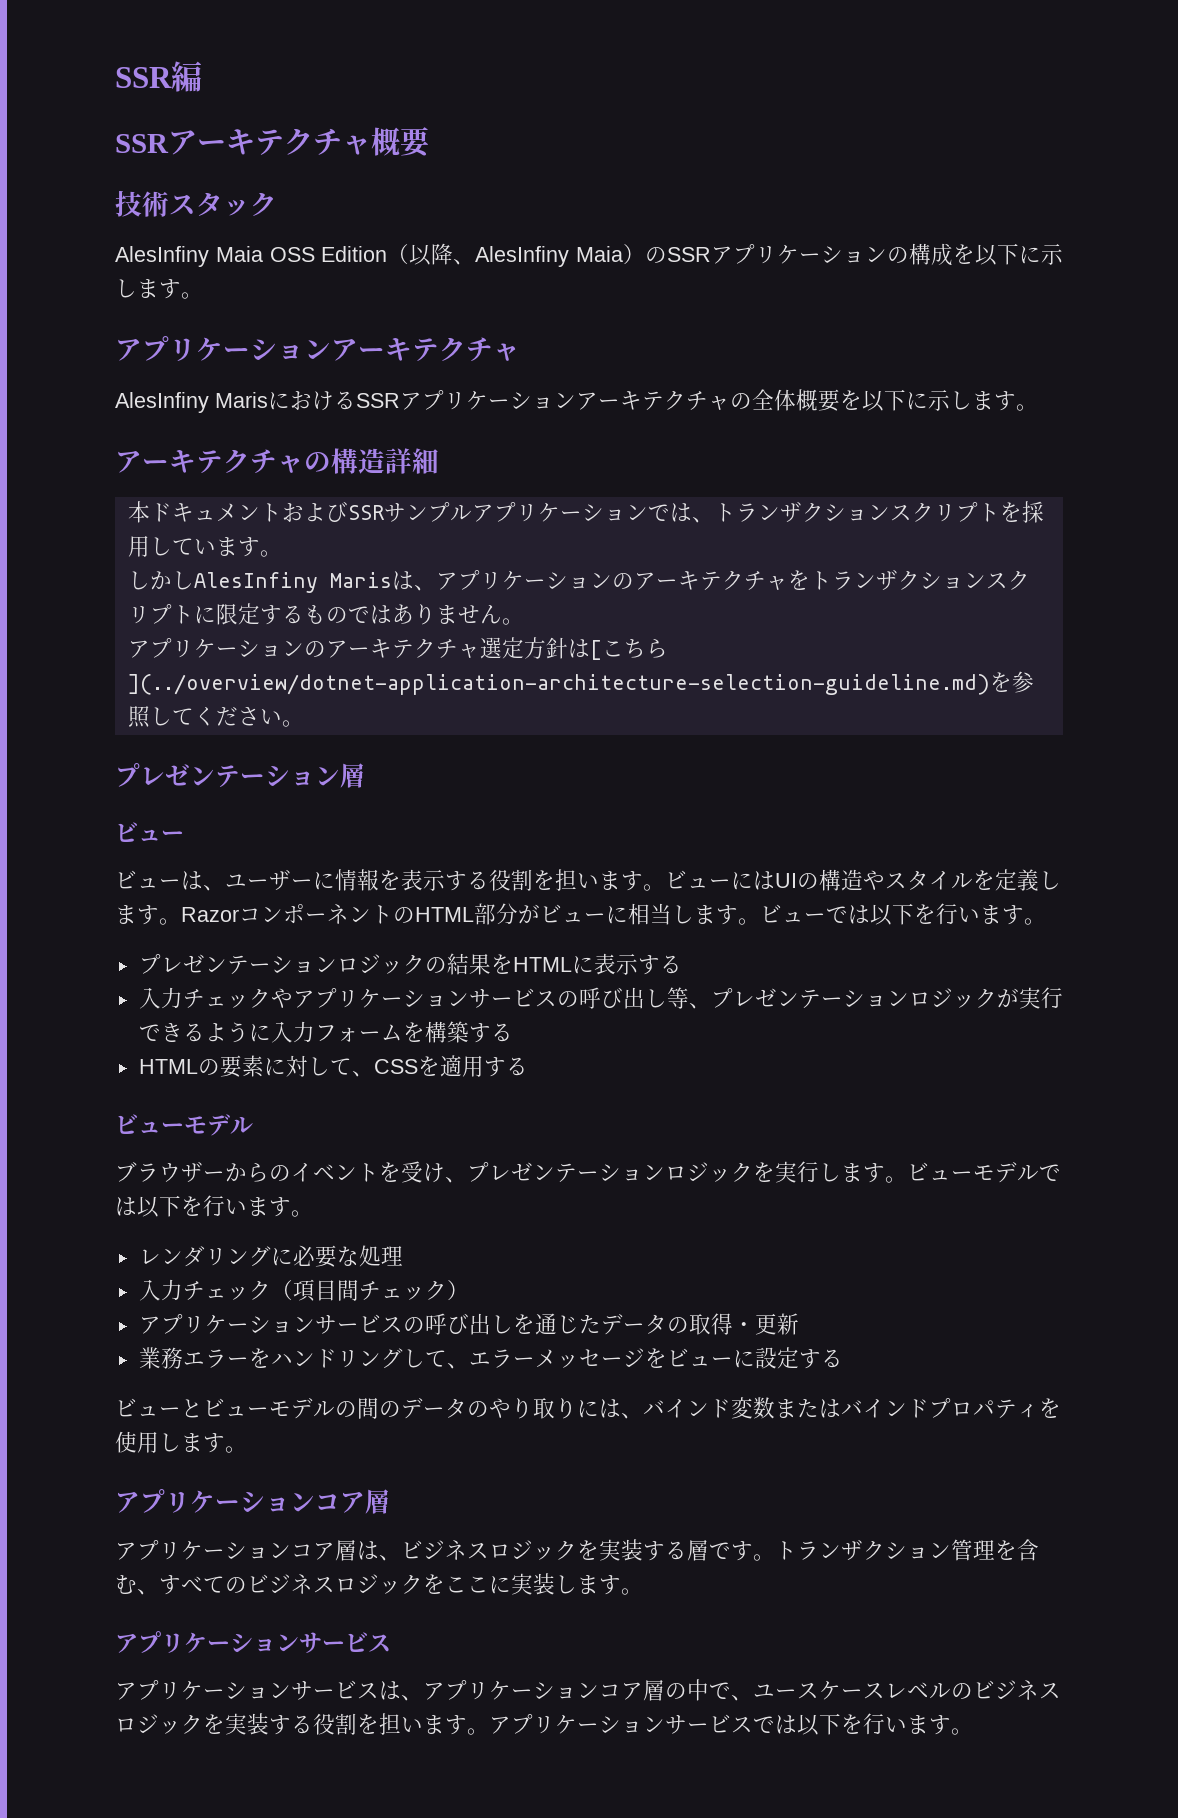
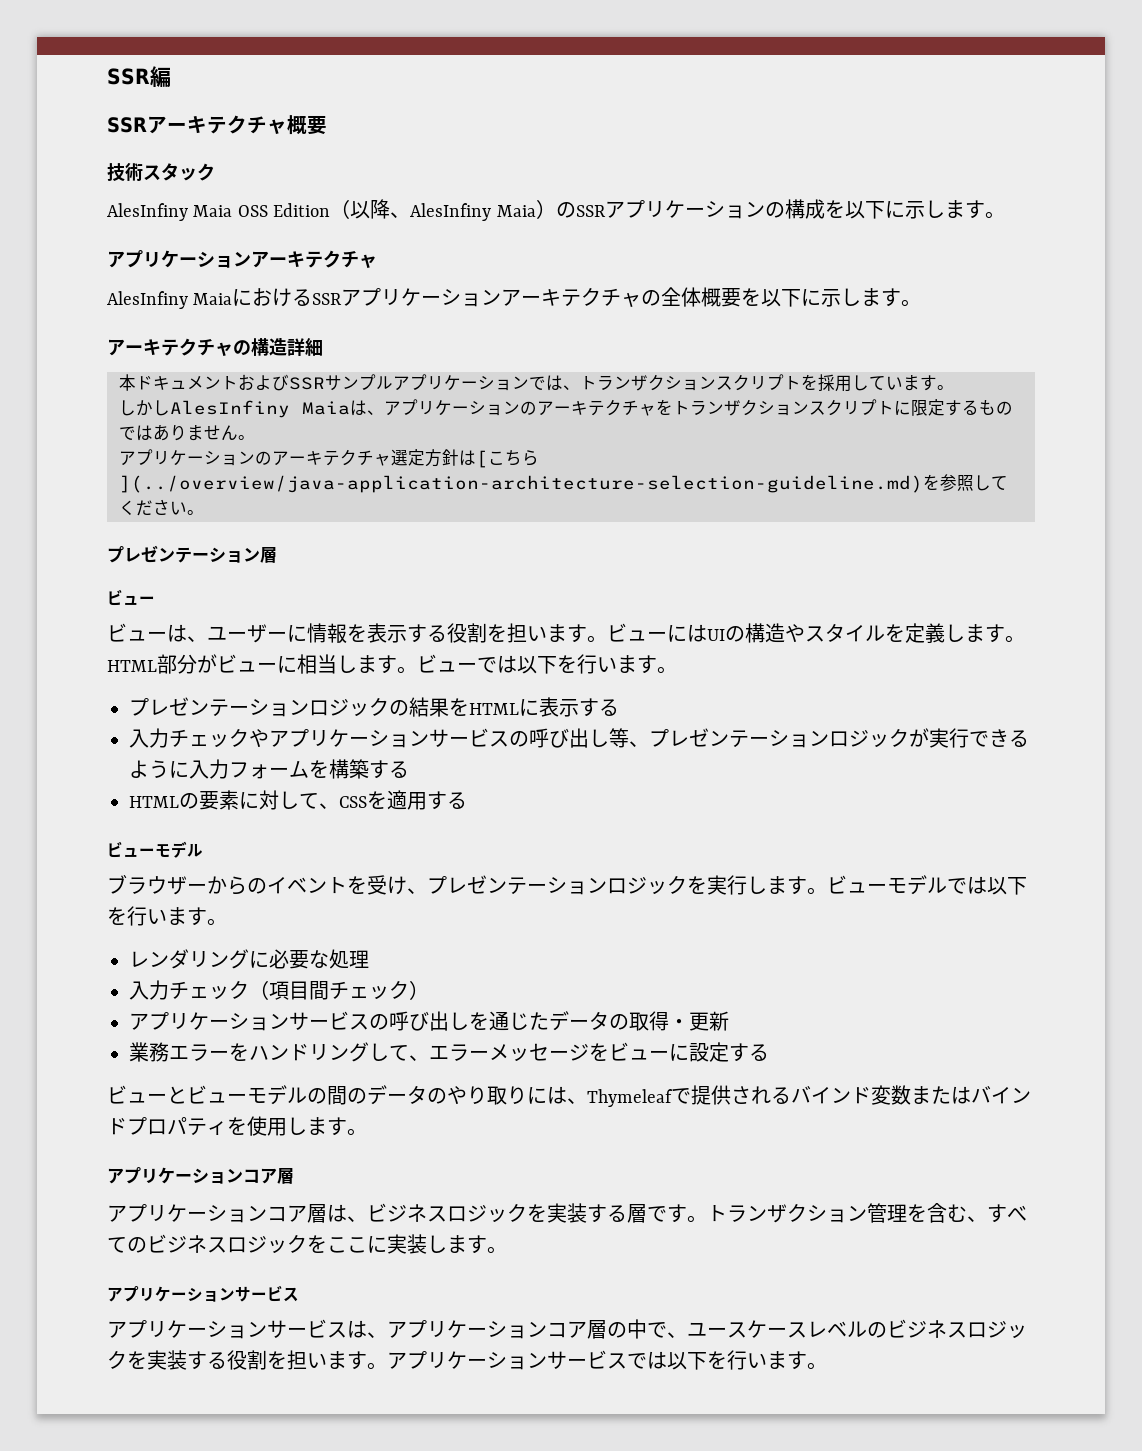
- AlesInfiny MarisにおけるSSRアプリケーションアーキテクチャの全体概要を以下に示します。
+ AlesInfiny MaiaにおけるSSRアプリケーションアーキテクチャの全体概要を以下に示します。
- しかしAlesInfiny Marisは、アプリケーションのアーキテクチャをトランザクションスクリプトに限定するものではありません。
+ しかしAlesInfiny Maiaは、アプリケーションのアーキテクチャをトランザクションスクリプトに限定するものではありません。
- アプリケーションのアーキテクチャ選定方針は[こちら](../overview/dotnet-application-architecture-selection-guideline.md)を参照してください。
+ アプリケーションのアーキテクチャ選定方針は[こちら](../overview/java-application-architecture-selection-guideline.md)を参照してください。
- RazorコンポーネントのHTML部分がビューに相当します。
+ HTML部分がビューに相当します。
- ビューとビューモデルの間のデータのやり取りには、バインド変数またはバインドプロパティを使用します。
+ ビューとビューモデルの間のデータのやり取りには、Thymeleafで提供されるバインド変数またはバインドプロパティを使用します。

